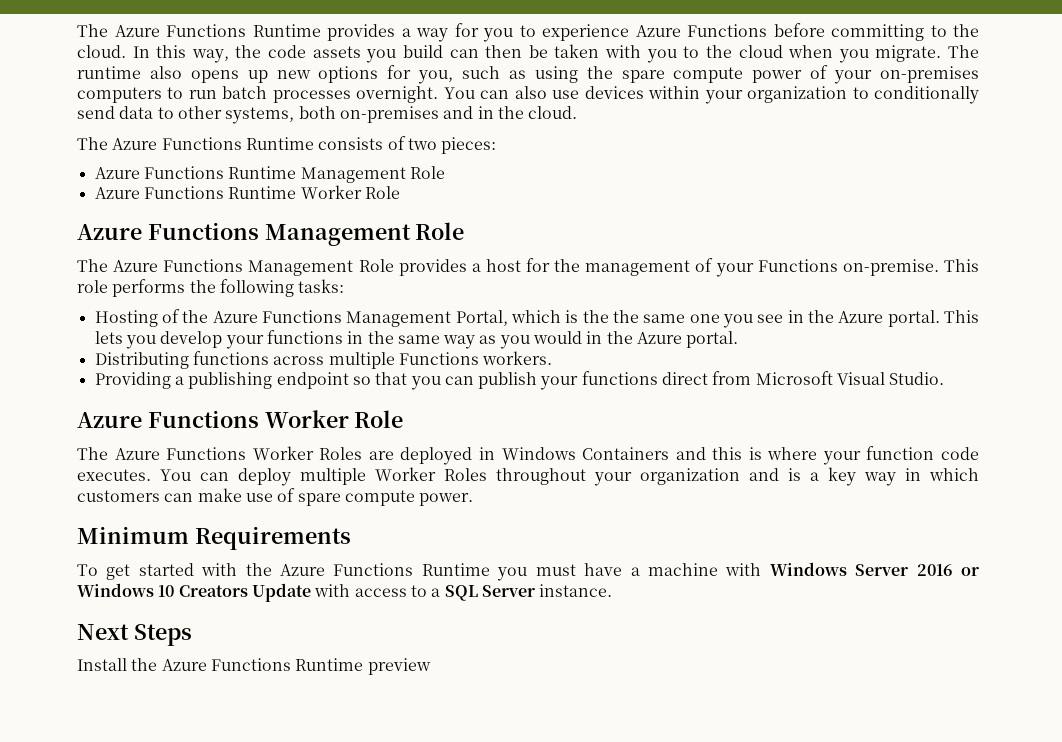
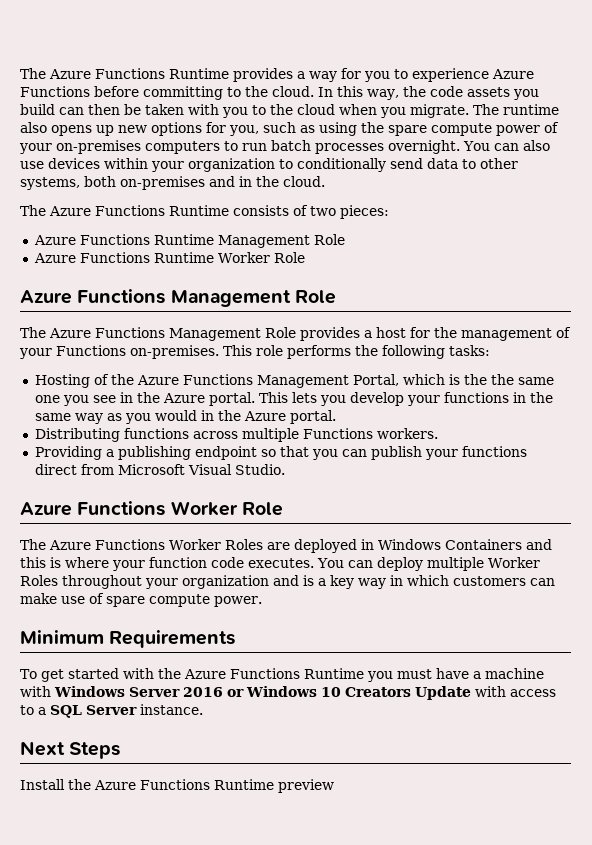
- The Azure Functions Management Role provides a host for the management of your Functions on-premise.
+ The Azure Functions Management Role provides a host for the management of your Functions on-premises.

